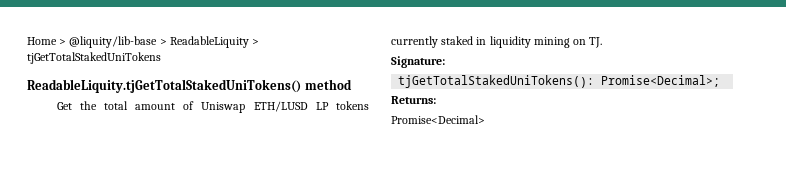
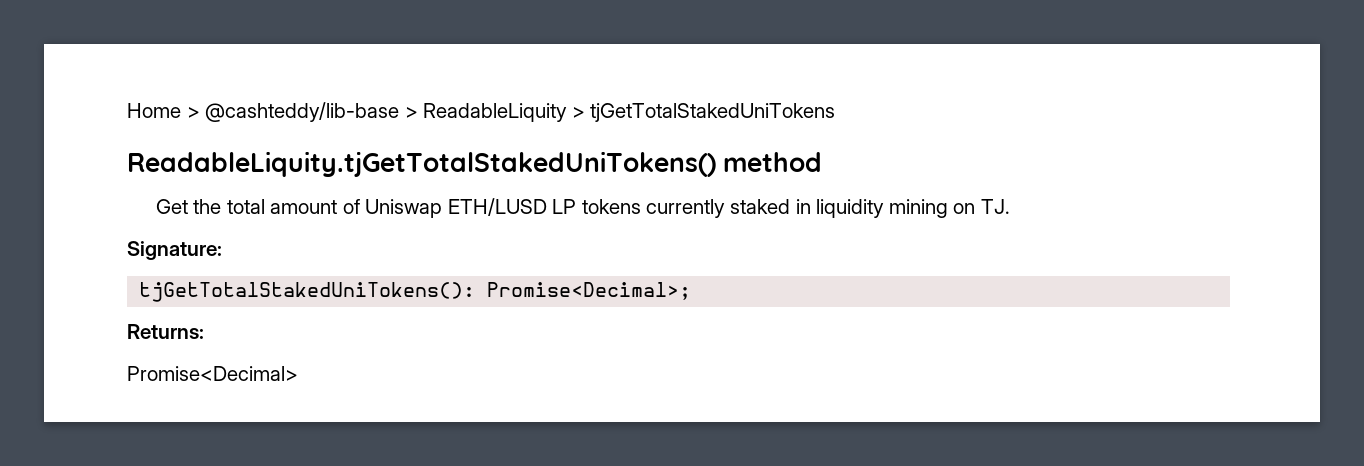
- Home > @liquity/lib-base > ReadableLiquity > tjGetTotalStakedUniTokens
+ Home > @cashteddy/lib-base > ReadableLiquity > tjGetTotalStakedUniTokens

